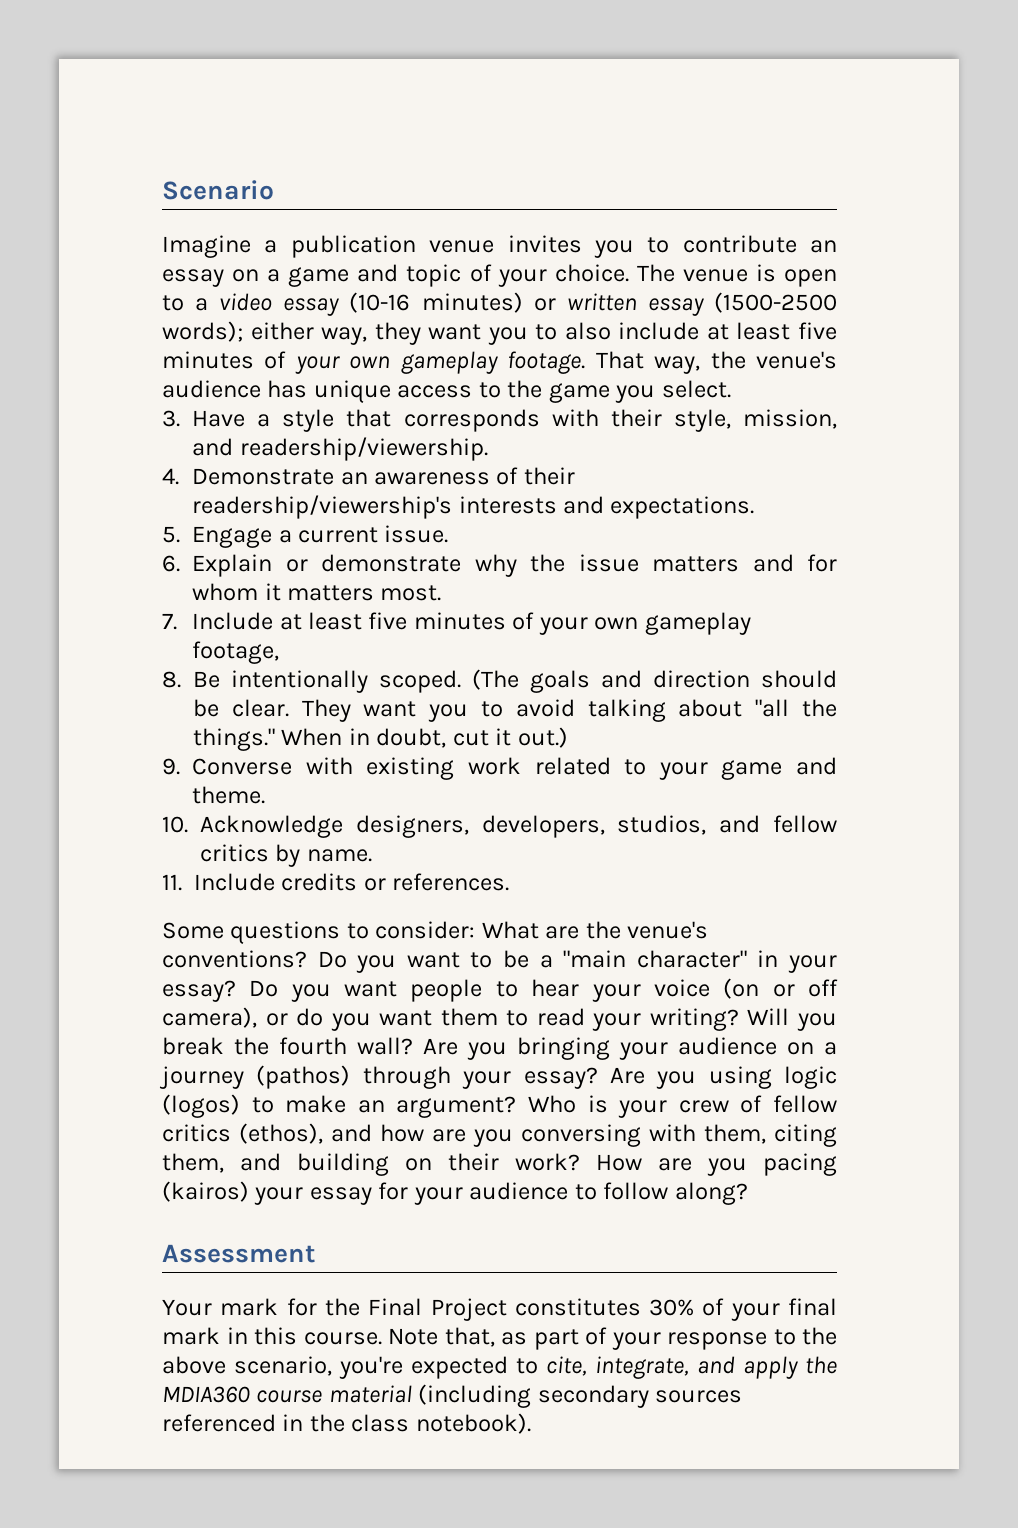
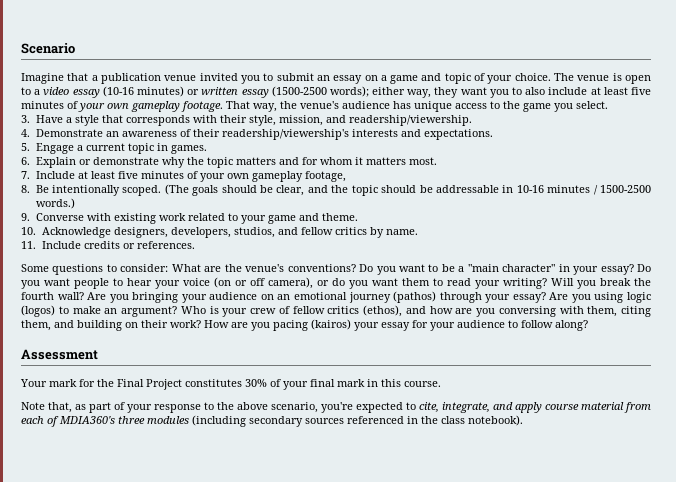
- Imagine a publication venue invites you to contribute an essay on a game and topic of your choice.
+ Imagine that a publication venue invited you to submit an essay on a game and topic of your choice.
- 5. Engage a current issue.
+ 5. Engage a current topic in games.
- 6. Explain or demonstrate why the issue matters and for whom it matters most.
+ 6. Explain or demonstrate why the topic matters and for whom it matters most.
- (The goals and direction should be clear. They want you to avoid talking about "all the things." When in doubt, cut it out.)
+ (The goals should be clear, and the topic should be addressable in 10-16 minutes / 1500-2500 words.)
- Are you bringing your audience on a journey (pathos) through your essay?
+ Are you bringing your audience on an emotional journey (pathos) through your essay?
- Your mark for the Final Project constitutes 30% of your final mark in this course. Note that, as part of your response to the above scenario, you're expected to cite, integrate, and apply the MDIA360 course material (including secondary sources referenced in the class notebook).
+ Your mark for the Final Project constitutes 30% of your final mark in this course.
+ Note that, as part of your response to the above scenario, you're expected to cite, integrate, and apply course material from each of MDIA360's three modules (including secondary sources referenced in the class notebook).

